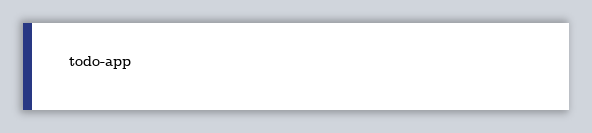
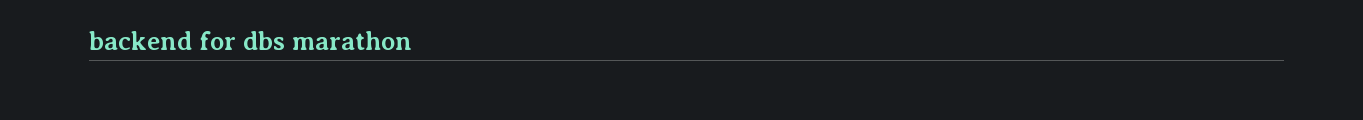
- todo-app
+ backend for dbs marathon

